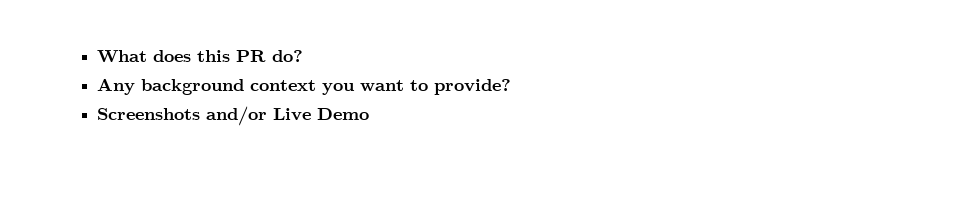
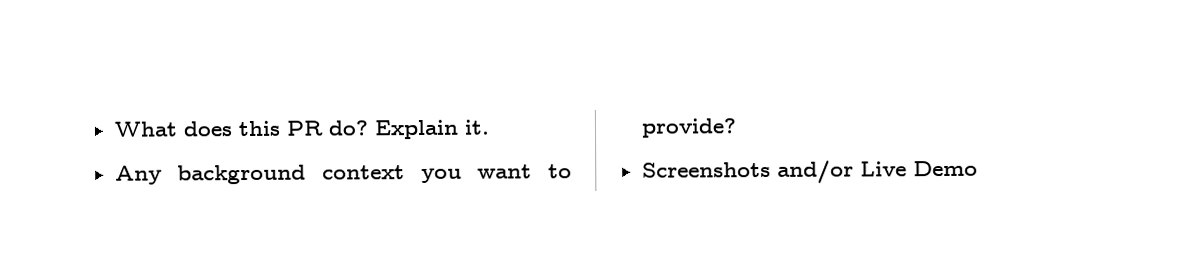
+ Explain it.

